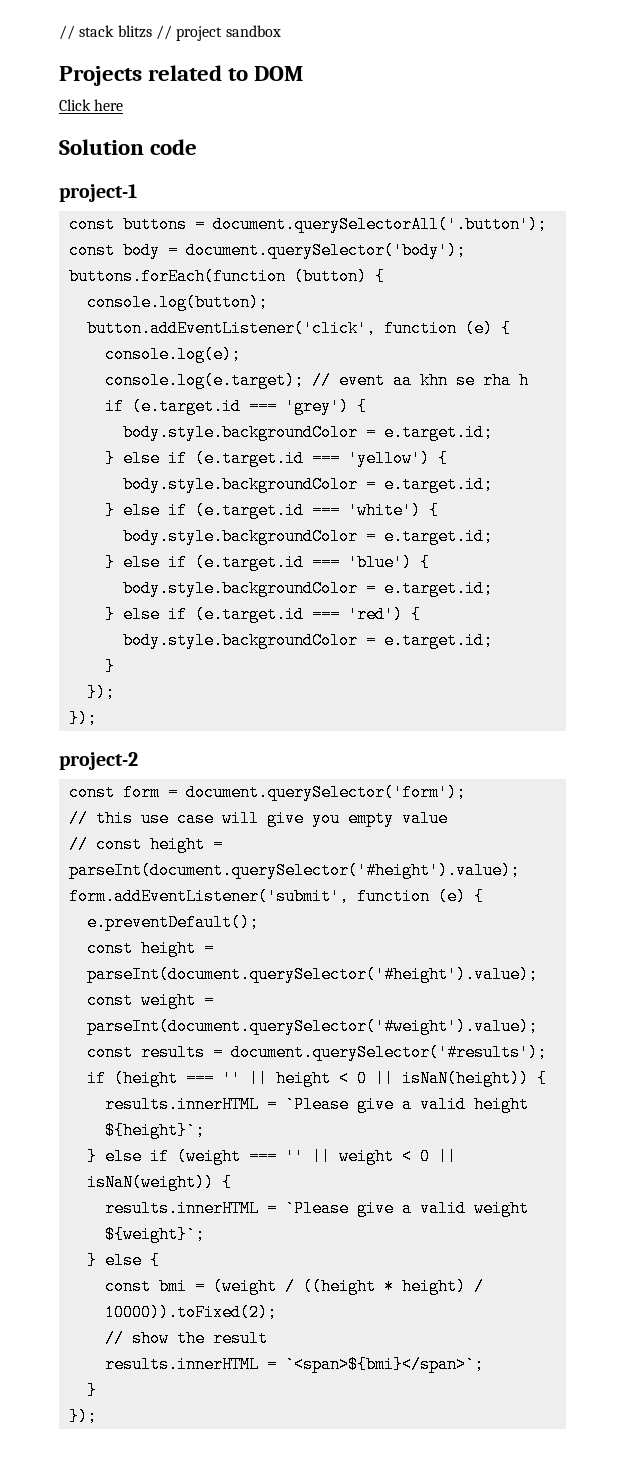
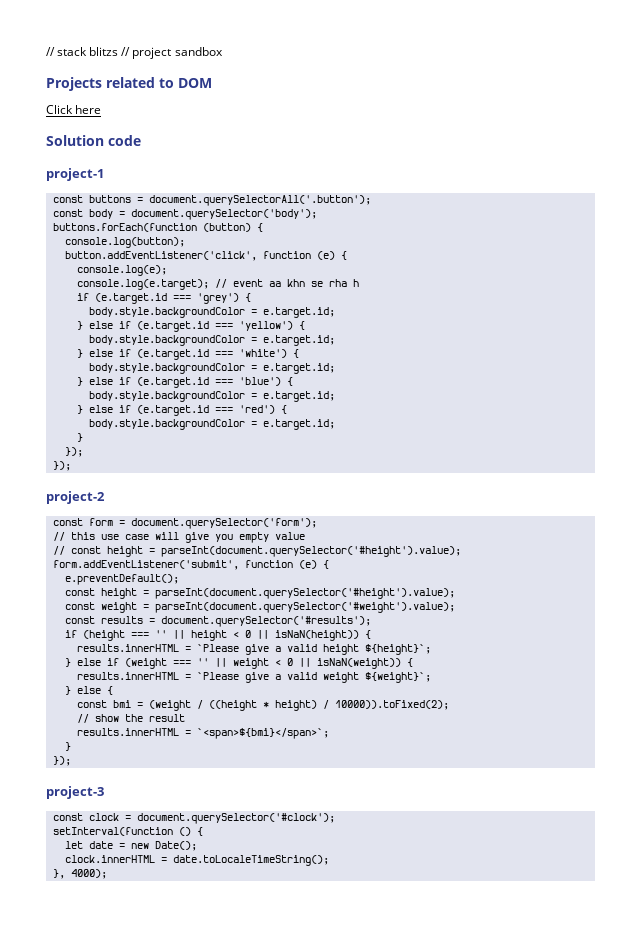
+ project-3
+ const clock = document.querySelector('#clock');
+ setInterval(function () {
+ let date = new Date();
+ clock.innerHTML = date.toLocaleTimeString();
+ }, 4000);

